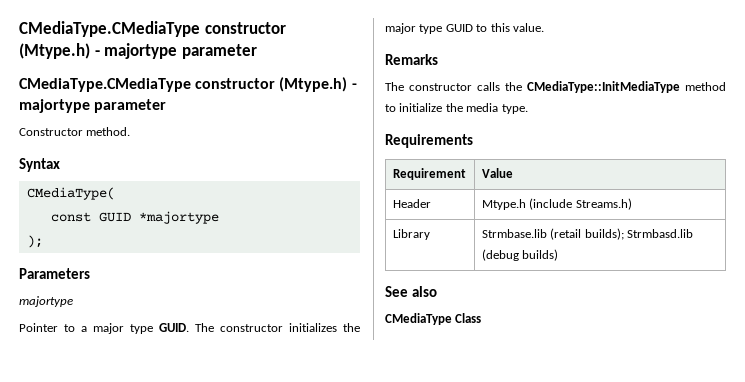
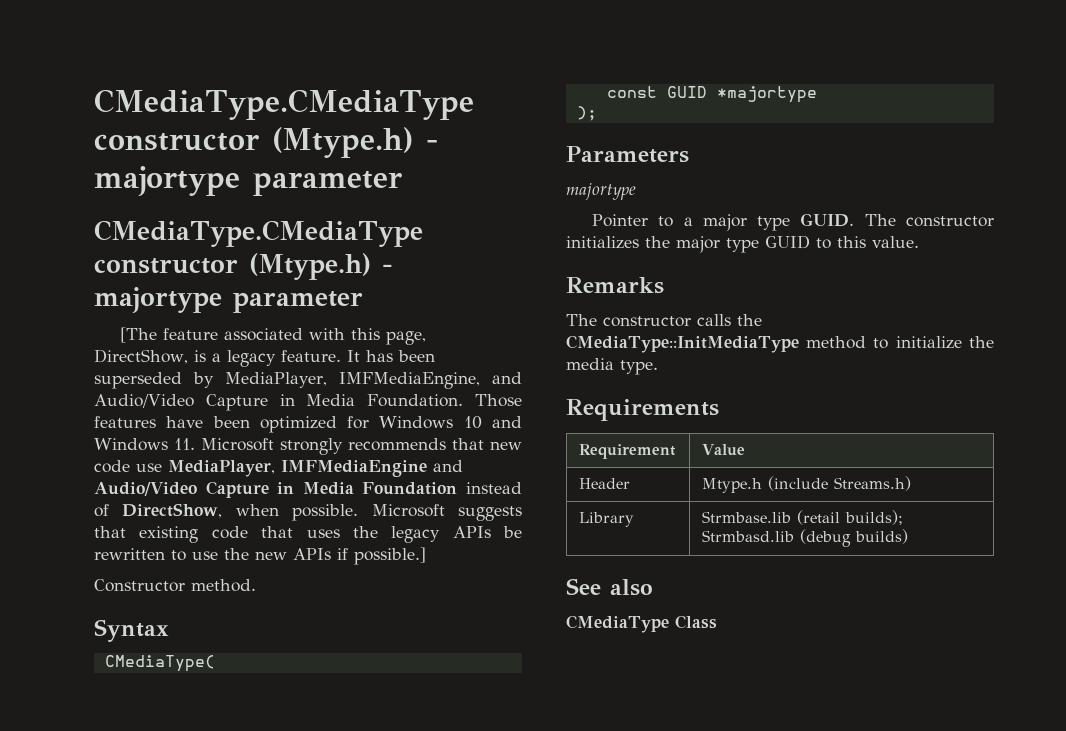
+ [The feature associated with this page, DirectShow, is a legacy feature. It has been superseded by MediaPlayer, IMFMediaEngine, and Audio/Video Capture in Media Foundation. Those features have been optimized for Windows 10 and Windows 11. Microsoft strongly recommends that new code use MediaPlayer, IMFMediaEngine and Audio/Video Capture in Media Foundation instead of DirectShow, when possible. Microsoft suggests that existing code that uses the legacy APIs be rewritten to use the new APIs if possible.]

